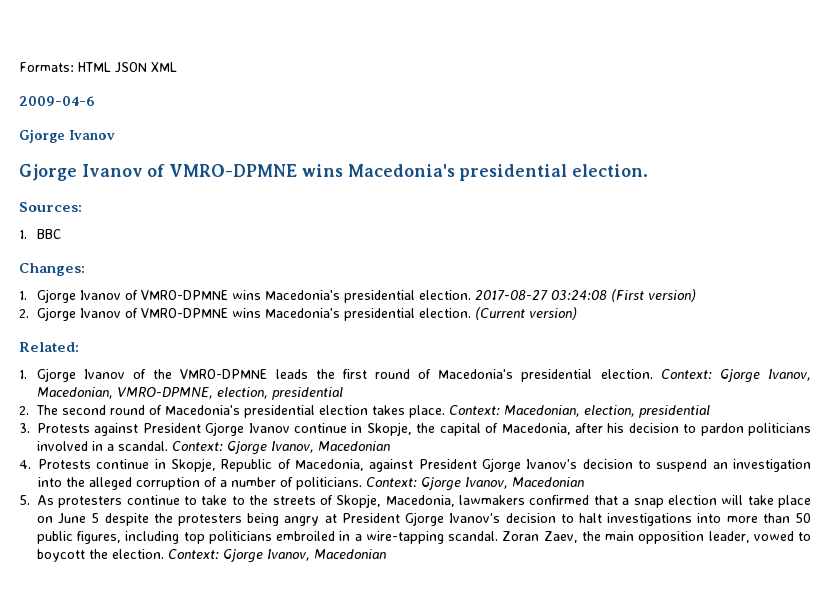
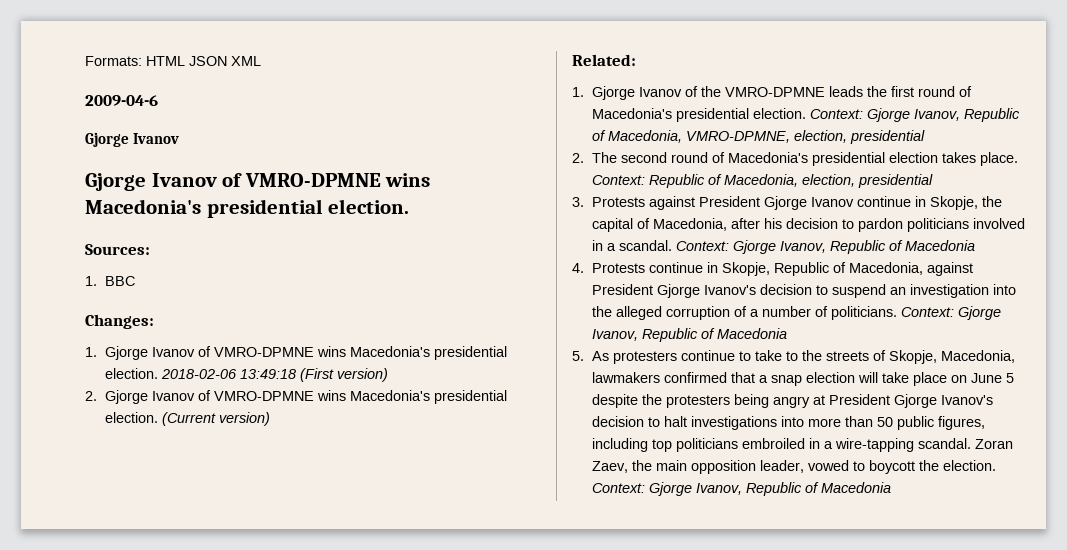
- 2017-08-27 03:24:08 (First version)
+ 2018-02-06 13:49:18 (First version)
- Context: Gjorge Ivanov, Macedonian, VMRO-DPMNE, election, presidential
+ Context: Gjorge Ivanov, Republic of Macedonia, VMRO-DPMNE, election, presidential
- Context: Macedonian, election, presidential
+ Context: Republic of Macedonia, election, presidential
- 3. Protests against President Gjorge Ivanov continue in Skopje, the capital of Macedonia, after his decision to pardon politicians involved in a scandal. Context: Gjorge Ivanov, Macedonian
+ 3. Protests against President Gjorge Ivanov continue in Skopje, the capital of Macedonia, after his decision to pardon politicians involved in a scandal. Context: Gjorge Ivanov, Republic of Macedonia
- 4. Protests continue in Skopje, Republic of Macedonia, against President Gjorge Ivanov's decision to suspend an investigation into the alleged corruption of a number of politicians. Context: Gjorge Ivanov, Macedonian
+ 4. Protests continue in Skopje, Republic of Macedonia, against President Gjorge Ivanov's decision to suspend an investigation into the alleged corruption of a number of politicians. Context: Gjorge Ivanov, Republic of Macedonia
- Zoran Zaev, the main opposition leader, vowed to boycott the election. Context: Gjorge Ivanov, Macedonian
+ Zoran Zaev, the main opposition leader, vowed to boycott the election. Context: Gjorge Ivanov, Republic of Macedonia

